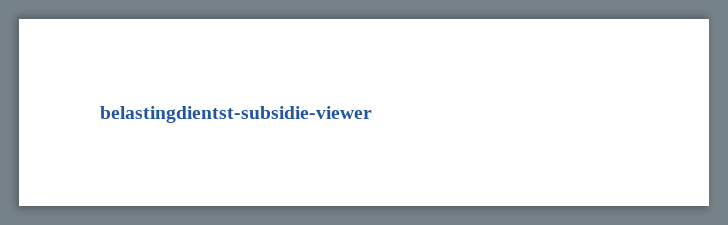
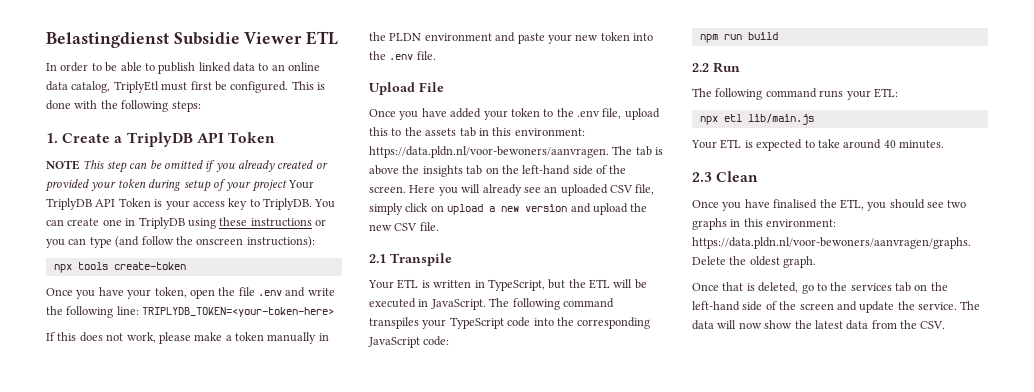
- belastingdientst-subsidie-viewer
+ Belastingdienst Subsidie Viewer ETL
+ In order to be able to publish linked data to an online data catalog, TriplyEtl must first be configured. This is done with the following steps:
+ 1. Create a TriplyDB API Token
+ NOTE This step can be omitted if you already created or provided your token during setup of your project Your TriplyDB API Token is your access key to TriplyDB. You can create one in TriplyDB using these instructions or you can type (and follow the onscreen instructions):
+ npx tools create-token
+ Once you have your token, open the file .env and write the following line: TRIPLYDB_TOKEN=<your-token-here>
+ If this does not work, please make a token manually in the PLDN environment and paste your new token into the .env file.
+ Upload File
+ Once you have added your token to the .env file, upload this to the assets tab in this environment: https://data.pldn.nl/voor-bewoners/aanvragen. The tab is above the insights tab on the left-hand side of the screen. Here you will already see an uploaded CSV file, simply click on upload a new version and upload the new CSV file.
+ 2.1 Transpile
+ Your ETL is written in TypeScript, but the ETL will be executed in JavaScript. The following command transpiles your TypeScript code into the corresponding JavaScript code:
+ npm run build
+ 2.2 Run
+ The following command runs your ETL:
+ npx etl lib/main.js
+ Your ETL is expected to take around 40 minutes.
+ 2.3 Clean
+ Once you have finalised the ETL, you should see two graphs in this environment: https://data.pldn.nl/voor-bewoners/aanvragen/graphs. Delete the oldest graph.
+ Once that is deleted, go to the services tab on the left-hand side of the screen and update the service. The data will now show the latest data from the CSV.

